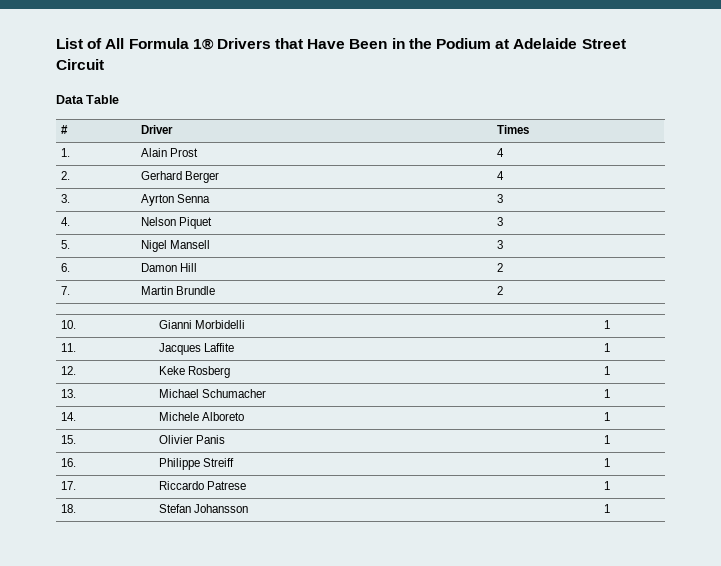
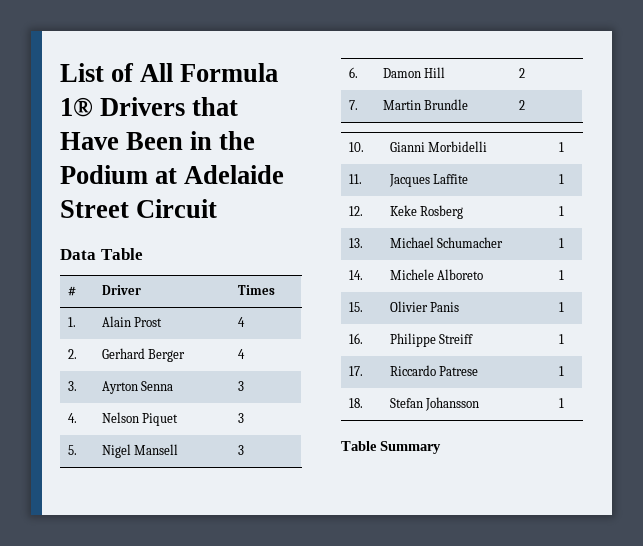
+ Table Summary

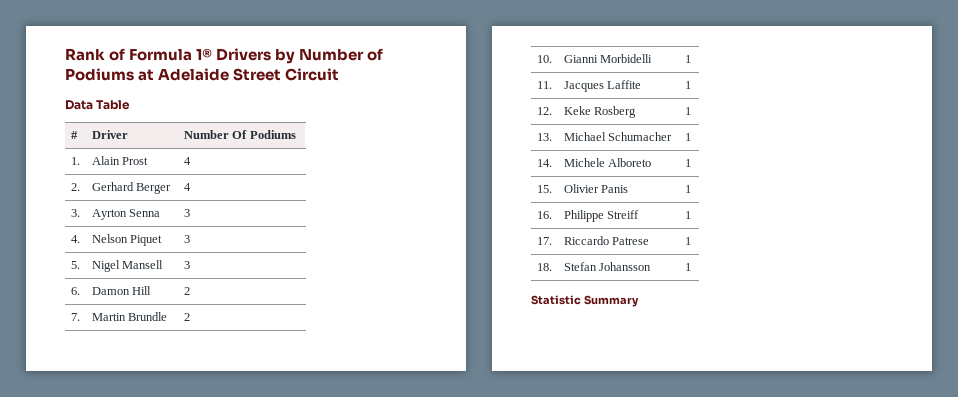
- List of All Formula 1® Drivers that Have Been in the Podium at Adelaide Street Circuit
+ Rank of Formula 1® Drivers by Number of Podiums at Adelaide Street Circuit
- # | Driver | Times
+ # | Driver | Number Of Podiums
- Table Summary
+ Statistic Summary

